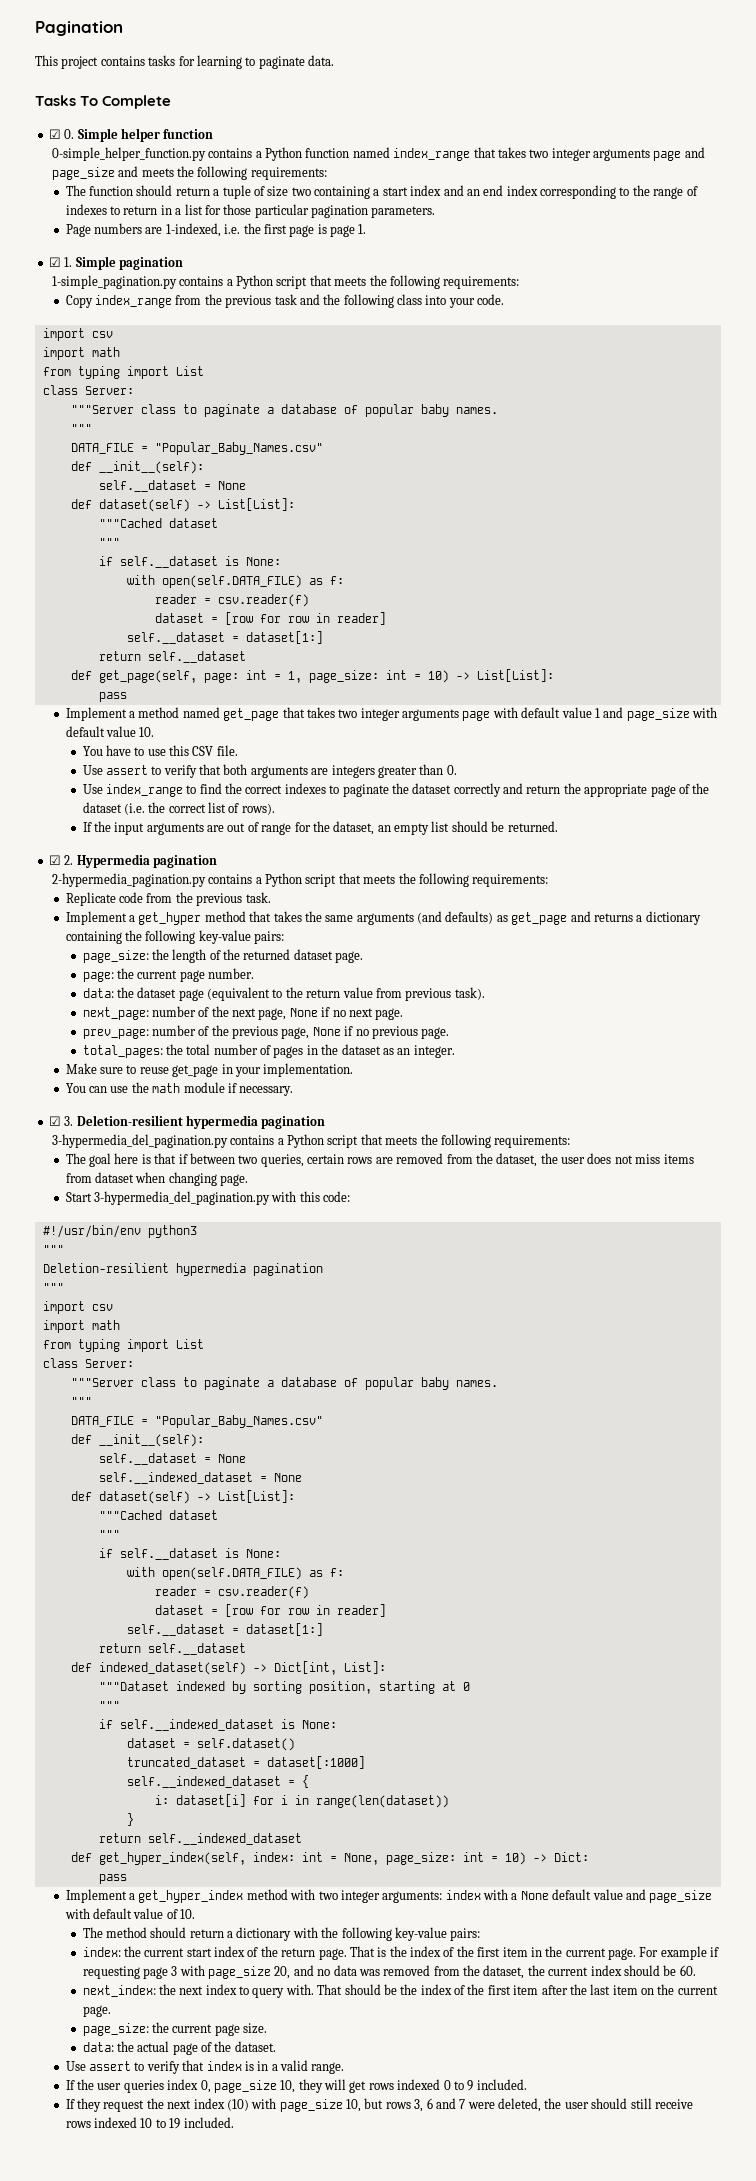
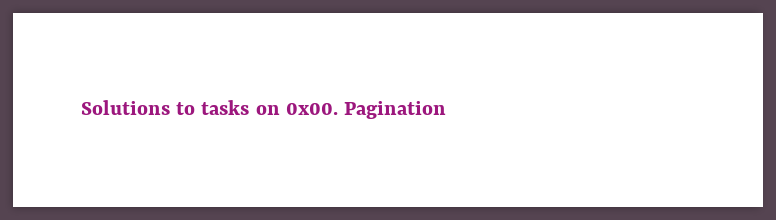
- Pagination
- This project contains tasks for learning to paginate data.
- Tasks To Complete
- ☑ 0. Simple helper function
- 0-simple_helper_function.py contains a Python function named index_range that takes two integer arguments page and page_size and meets the following requirements:
- The function should return a tuple of size two containing a start index and an end index corresponding to the range of indexes to return in a list for those particular pagination parameters.
- Page numbers are 1-indexed, i.e. the first page is page 1.
- ☑ 1. Simple pagination
- 1-simple_pagination.py contains a Python script that meets the following requirements:
- Copy index_range from the previous task and the following class into your code.
- import csv
- import math
- from typing import List
- class Server:
- """Server class to paginate a database of popular baby names.
- """
- DATA_FILE = "Popular_Baby_Names.csv"
- def __init__(self):
- self.__dataset = None
- def dataset(self) -> List[List]:
- """Cached dataset
- """
- if self.__dataset is None:
- with open(self.DATA_FILE) as f:
- reader = csv.reader(f)
- dataset = [row for row in reader]
- self.__dataset = dataset[1:]
- return self.__dataset
- def get_page(self, page: int = 1, page_size: int = 10) -> List[List]:
- pass
- Implement a method named get_page that takes two integer arguments page with default value 1 and page_size with default value 10.
- You have to use this CSV file.
- Use assert to verify that both arguments are integers greater than 0.
- Use index_range to find the correct indexes to paginate the dataset correctly and return the appropriate page of the dataset (i.e. the correct list of rows).
- If the input arguments are out of range for the dataset, an empty list should be returned.
- ☑ 2. Hypermedia pagination
- 2-hypermedia_pagination.py contains a Python script that meets the following requirements:
- Replicate code from the previous task.
- Implement a get_hyper method that takes the same arguments (and defaults) as get_page and returns a dictionary containing the following key-value pairs:
- page_size: the length of the returned dataset page.
- page: the current page number.
- data: the dataset page (equivalent to the return value from previous task).
- next_page: number of the next page, None if no next page.
- prev_page: number of the previous page, None if no previous page.
- total_pages: the total number of pages in the dataset as an integer.
- Make sure to reuse get_page in your implementation.
- You can use the math module if necessary.
- ☑ 3. Deletion-resilient hypermedia pagination
- 3-hypermedia_del_pagination.py contains a Python script that meets the following requirements:
- The goal here is that if between two queries, certain rows are removed from the dataset, the user does not miss items from dataset when changing page.
- Start 3-hypermedia_del_pagination.py with this code:
- #!/usr/bin/env python3
- """
- Deletion-resilient hypermedia pagination
- """
- import csv
- import math
- from typing import List
- class Server:
- """Server class to paginate a database of popular baby names.
- """
- DATA_FILE = "Popular_Baby_Names.csv"
- def __init__(self):
- self.__dataset = None
- self.__indexed_dataset = None
- def dataset(self) -> List[List]:
- """Cached dataset
- """
- if self.__dataset is None:
- with open(self.DATA_FILE) as f:
- reader = csv.reader(f)
- dataset = [row for row in reader]
- self.__dataset = dataset[1:]
- return self.__dataset
- def indexed_dataset(self) -> Dict[int, List]:
- """Dataset indexed by sorting position, starting at 0
- """
- if self.__indexed_dataset is None:
- dataset = self.dataset()
- truncated_dataset = dataset[:1000]
- self.__indexed_dataset = {
- i: dataset[i] for i in range(len(dataset))
- }
- return self.__indexed_dataset
- def get_hyper_index(self, index: int = None, page_size: int = 10) -> Dict:
- pass
- Implement a get_hyper_index method with two integer arguments: index with a None default value and page_size with default value of 10.
- The method should return a dictionary with the following key-value pairs:
- index: the current start index of the return page. That is the index of the first item in the current page. For example if requesting page 3 with page_size 20, and no data was removed from the dataset, the current index should be 60.
- next_index: the next index to query with. That should be the index of the first item after the last item on the current page.
- page_size: the current page size.
- data: the actual page of the dataset.
- Use assert to verify that index is in a valid range.
- If the user queries index 0, page_size 10, they will get rows indexed 0 to 9 included.
- If they request the next index (10) with page_size 10, but rows 3, 6 and 7 were deleted, the user should still receive rows indexed 10 to 19 included.
+ Solutions to tasks on 0x00. Pagination

